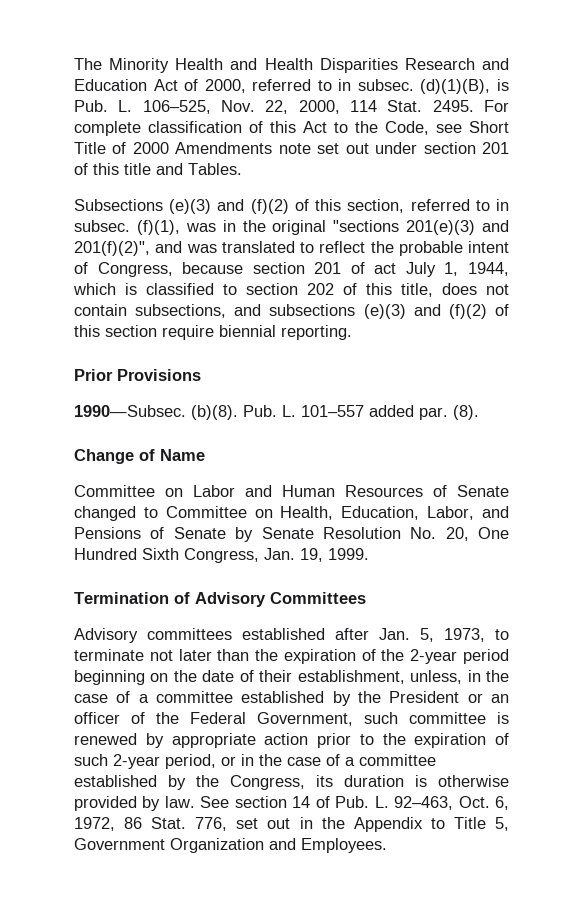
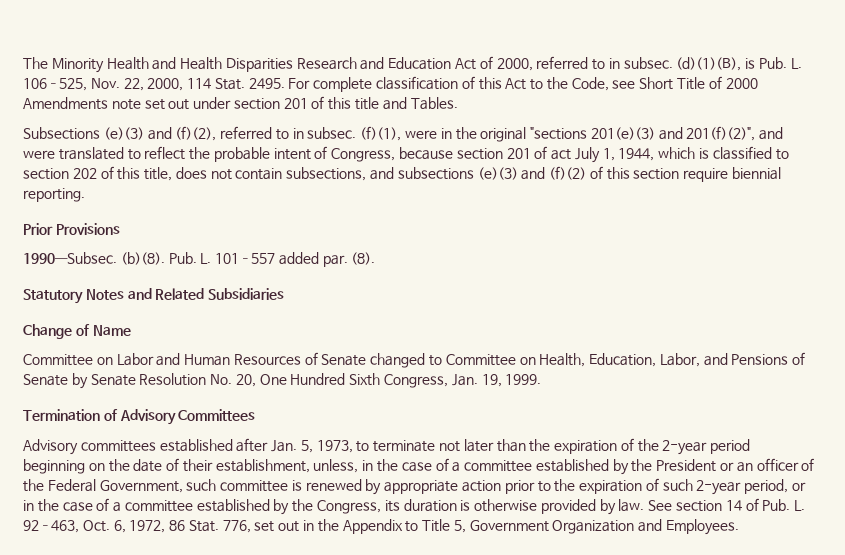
- Subsections (e)(3) and (f)(2) of this section, referred to in subsec.
+ Subsections (e)(3) and (f)(2), referred to in subsec.
- (f)(1), was in the original "sections 201(e)(3) and 201(f)(2)", and was translated to reflect the probable intent of Congress, because section 201 of act July 1, 1944, which is classified to section 202 of this title, does not contain subsections, and subsections (e)(3) and (f)(2) of this section require biennial reporting.
+ (f)(1), were in the original "sections 201(e)(3) and 201(f)(2)", and were translated to reflect the probable intent of Congress, because section 201 of act July 1, 1944, which is classified to section 202 of this title, does not contain subsections, and subsections (e)(3) and (f)(2) of this section require biennial reporting.
+ Statutory Notes and Related Subsidiaries

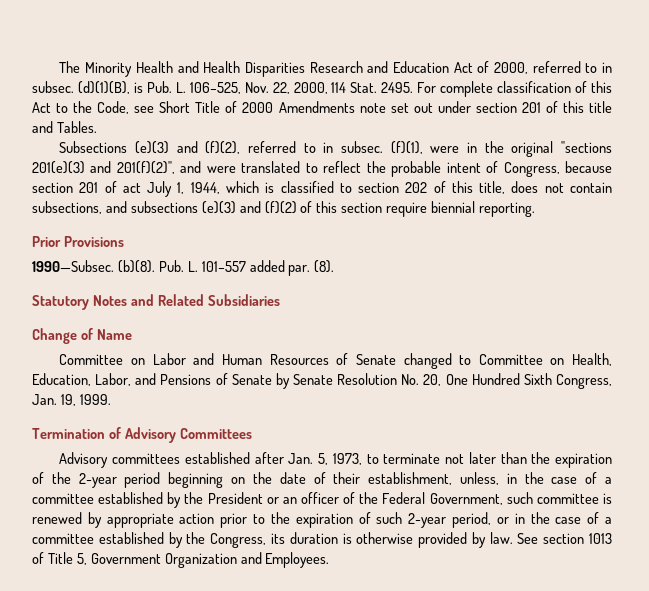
- See section 14 of Pub. L. 92–463, Oct. 6, 1972, 86 Stat. 776, set out in the Appendix to Title 5, Government Organization and Employees.
+ See section 1013 of Title 5, Government Organization and Employees.

